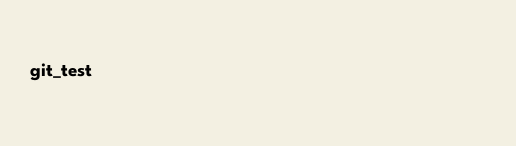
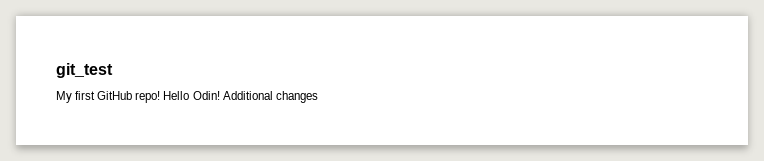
+ My first GitHub repo! Hello Odin! Additional changes

